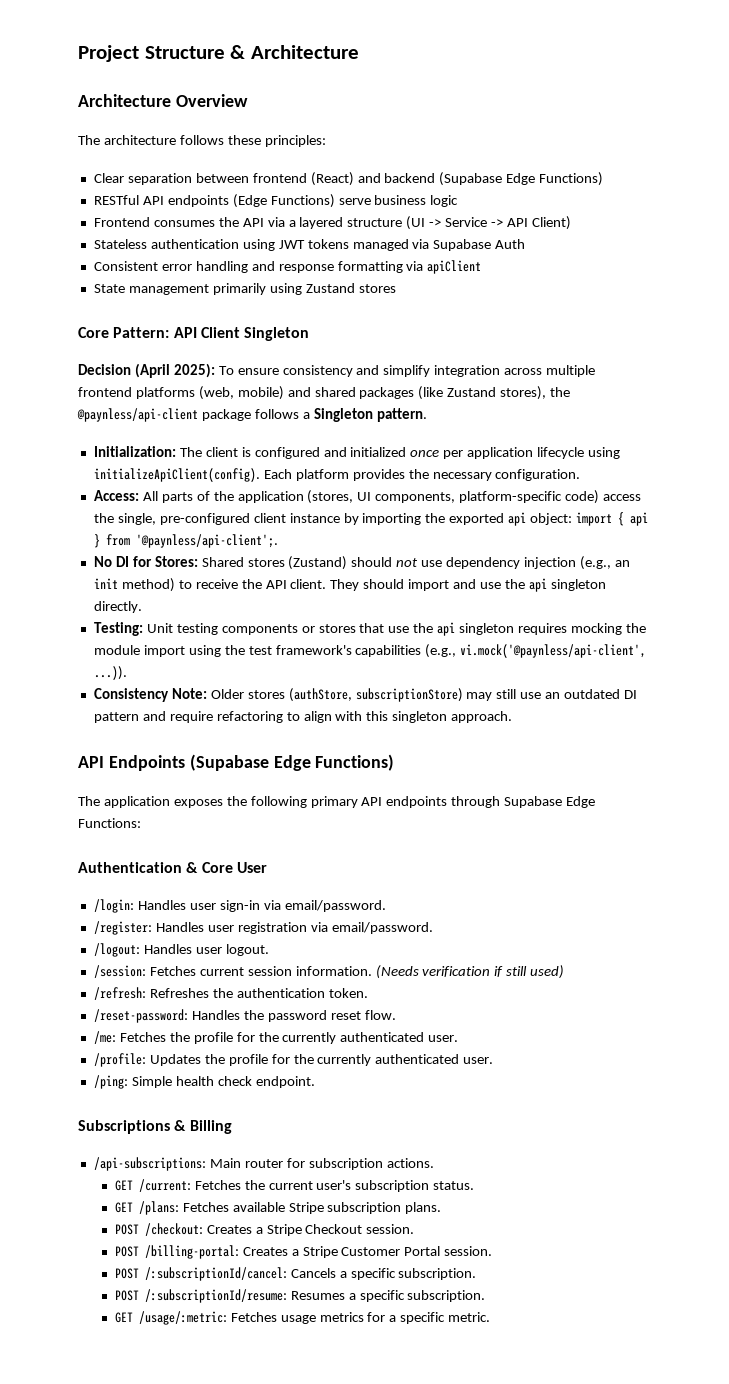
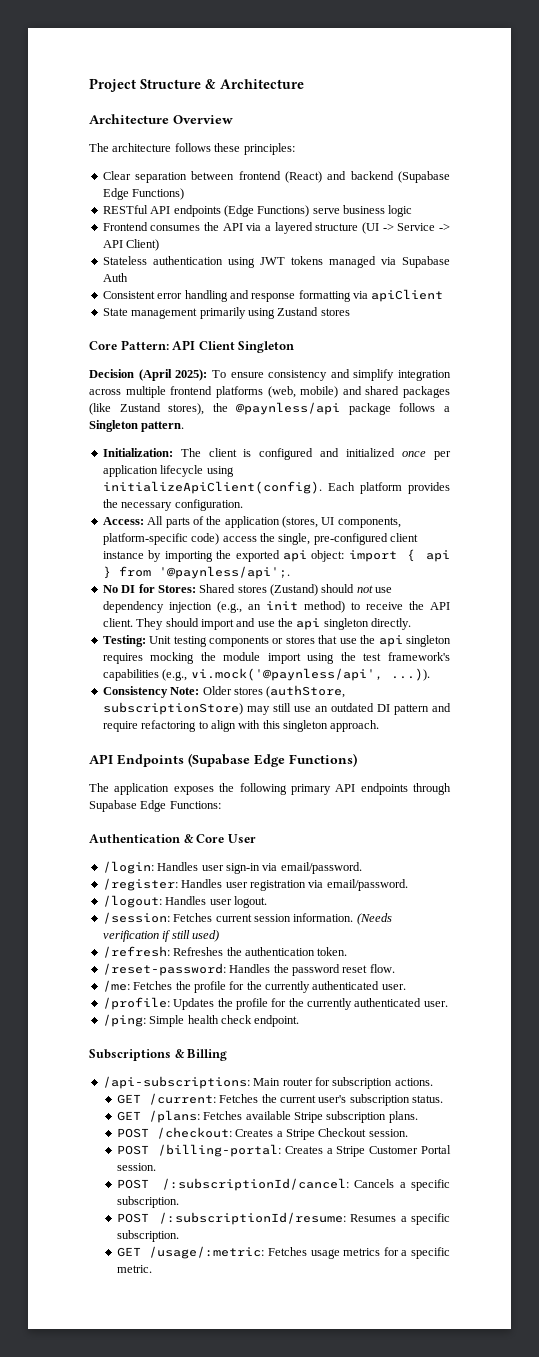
- Decision (April 2025): To ensure consistency and simplify integration across multiple frontend platforms (web, mobile) and shared packages (like Zustand stores), the @paynless/api-client package follows a Singleton pattern.
+ Decision (April 2025): To ensure consistency and simplify integration across multiple frontend platforms (web, mobile) and shared packages (like Zustand stores), the @paynless/api package follows a Singleton pattern.
- Access: All parts of the application (stores, UI components, platform-specific code) access the single, pre-configured client instance by importing the exported api object: import { api } from '@paynless/api-client';.
+ Access: All parts of the application (stores, UI components, platform-specific code) access the single, pre-configured client instance by importing the exported api object: import { api } from '@paynless/api';.
- Testing: Unit testing components or stores that use the api singleton requires mocking the module import using the test framework's capabilities (e.g., vi.mock('@paynless/api-client', ...)).
+ Testing: Unit testing components or stores that use the api singleton requires mocking the module import using the test framework's capabilities (e.g., vi.mock('@paynless/api', ...)).

